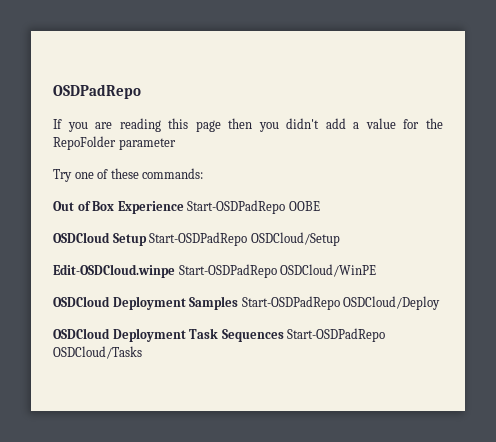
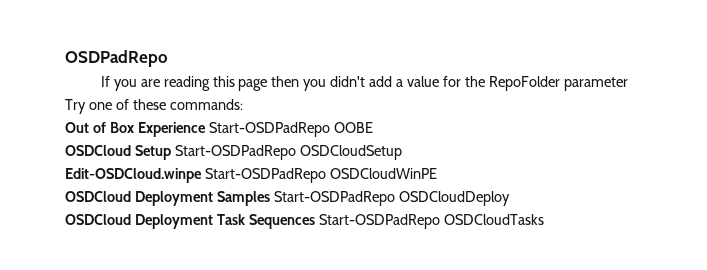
- OSDCloud Setup Start-OSDPadRepo OSDCloud/Setup
+ OSDCloud Setup Start-OSDPadRepo OSDCloudSetup
- Edit-OSDCloud.winpe Start-OSDPadRepo OSDCloud/WinPE
+ Edit-OSDCloud.winpe Start-OSDPadRepo OSDCloudWinPE
- OSDCloud Deployment Samples Start-OSDPadRepo OSDCloud/Deploy
+ OSDCloud Deployment Samples Start-OSDPadRepo OSDCloudDeploy
- OSDCloud Deployment Task Sequences Start-OSDPadRepo OSDCloud/Tasks
+ OSDCloud Deployment Task Sequences Start-OSDPadRepo OSDCloudTasks

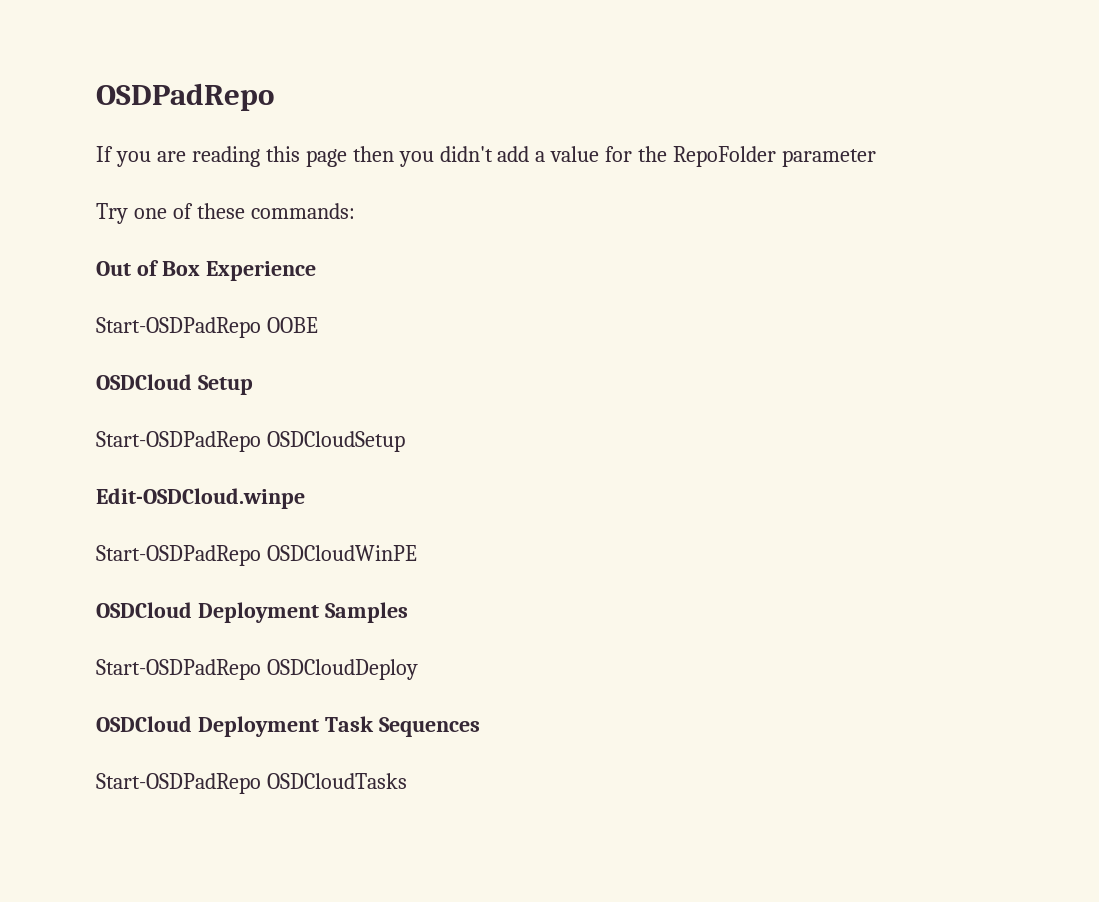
- Out of Box Experience Start-OSDPadRepo OOBE
+ Out of Box Experience
+ Start-OSDPadRepo OOBE
- OSDCloud Setup Start-OSDPadRepo OSDCloudSetup
+ OSDCloud Setup
+ Start-OSDPadRepo OSDCloudSetup
- Edit-OSDCloud.winpe Start-OSDPadRepo OSDCloudWinPE
+ Edit-OSDCloud.winpe
+ Start-OSDPadRepo OSDCloudWinPE
- OSDCloud Deployment Samples Start-OSDPadRepo OSDCloudDeploy
+ OSDCloud Deployment Samples
+ Start-OSDPadRepo OSDCloudDeploy
- OSDCloud Deployment Task Sequences Start-OSDPadRepo OSDCloudTasks
+ OSDCloud Deployment Task Sequences
+ Start-OSDPadRepo OSDCloudTasks

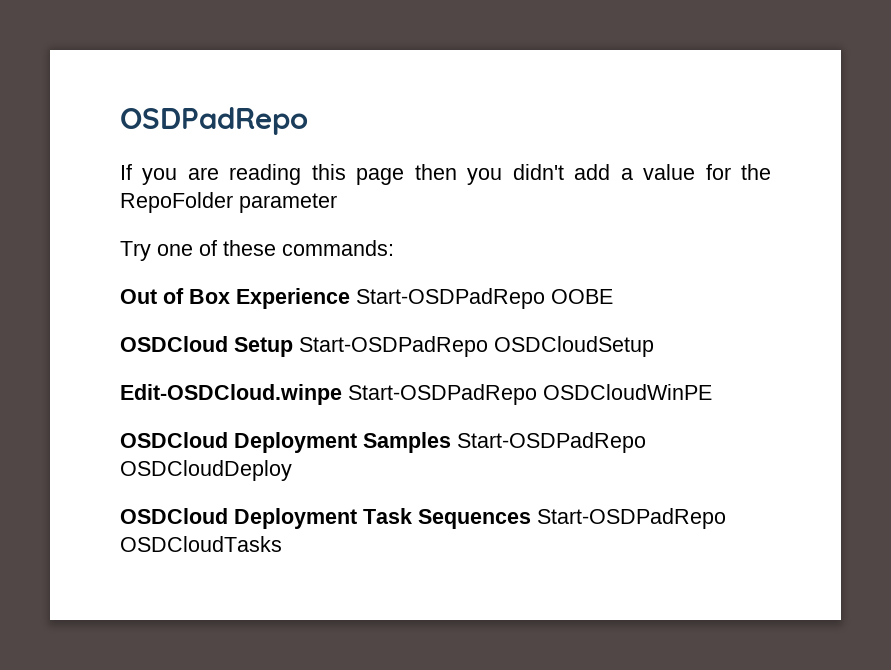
- Out of Box Experience
- Start-OSDPadRepo OOBE
+ Out of Box Experience Start-OSDPadRepo OOBE
- OSDCloud Setup
- Start-OSDPadRepo OSDCloudSetup
+ OSDCloud Setup Start-OSDPadRepo OSDCloudSetup
- Edit-OSDCloud.winpe
- Start-OSDPadRepo OSDCloudWinPE
+ Edit-OSDCloud.winpe Start-OSDPadRepo OSDCloudWinPE
- OSDCloud Deployment Samples
- Start-OSDPadRepo OSDCloudDeploy
+ OSDCloud Deployment Samples Start-OSDPadRepo OSDCloudDeploy
- OSDCloud Deployment Task Sequences
- Start-OSDPadRepo OSDCloudTasks
+ OSDCloud Deployment Task Sequences Start-OSDPadRepo OSDCloudTasks

